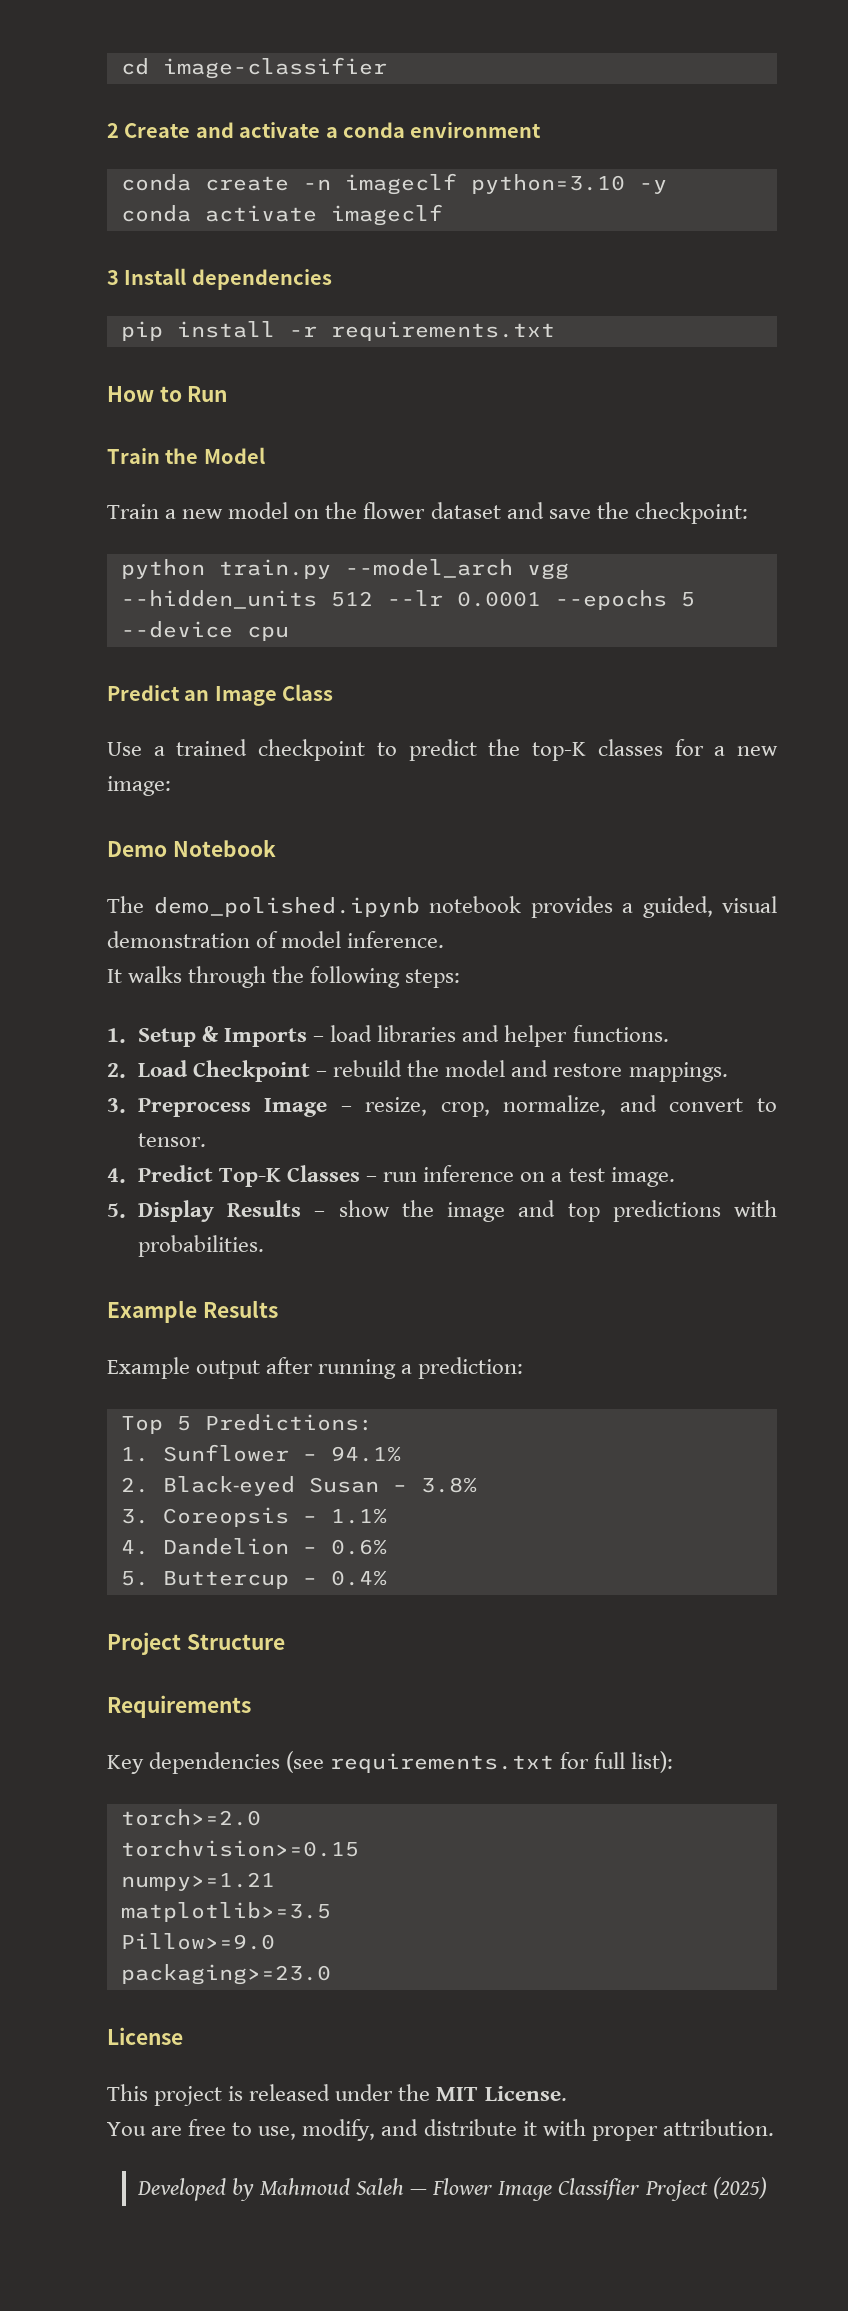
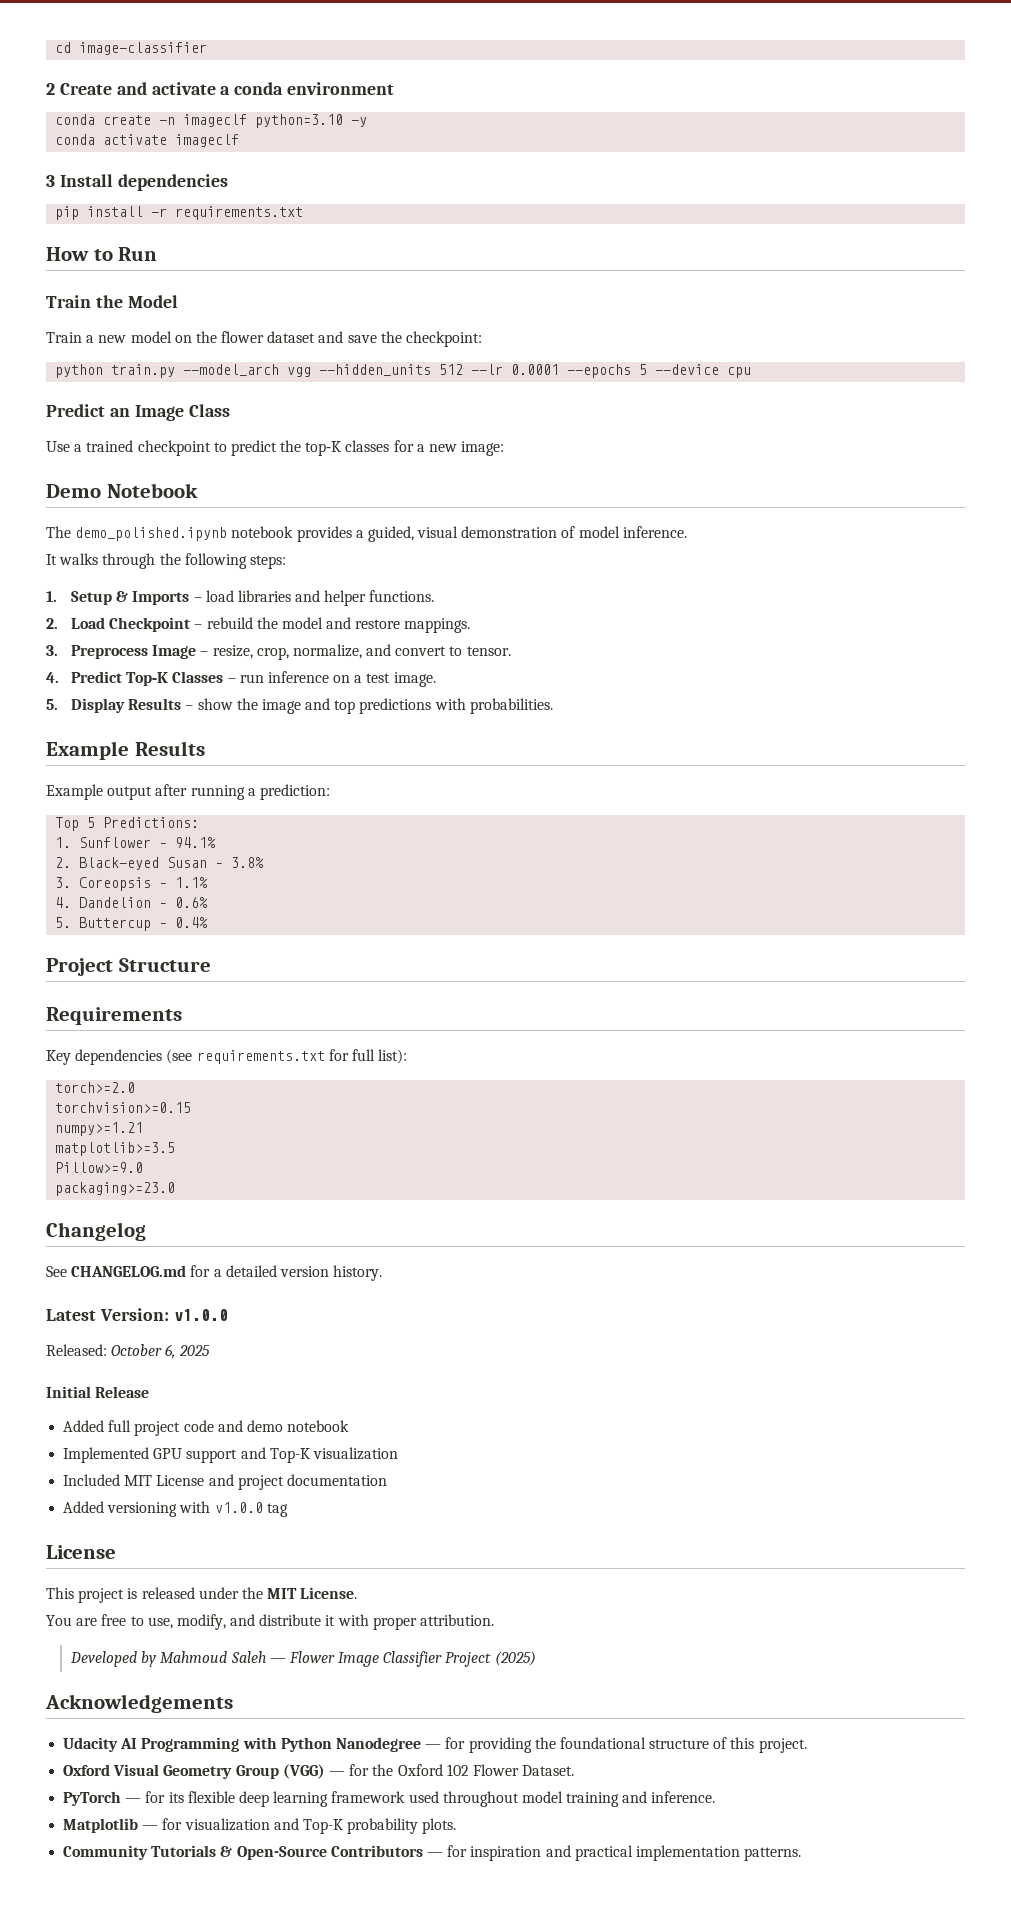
+ Changelog
+ See CHANGELOG.md for a detailed version history.
+ Latest Version: v1.0.0
+ Released: October 6, 2025
+ Initial Release
+ Added full project code and demo notebook
+ Implemented GPU support and Top-K visualization
+ Included MIT License and project documentation
+ Added versioning with v1.0.0 tag
+ Acknowledgements
+ Udacity AI Programming with Python Nanodegree — for providing the foundational structure of this project.
+ Oxford Visual Geometry Group (VGG) — for the Oxford 102 Flower Dataset.
+ PyTorch — for its flexible deep learning framework used throughout model training and inference.
+ Matplotlib — for visualization and Top-K probability plots.
+ Community Tutorials & Open-Source Contributors — for inspiration and practical implementation patterns.

